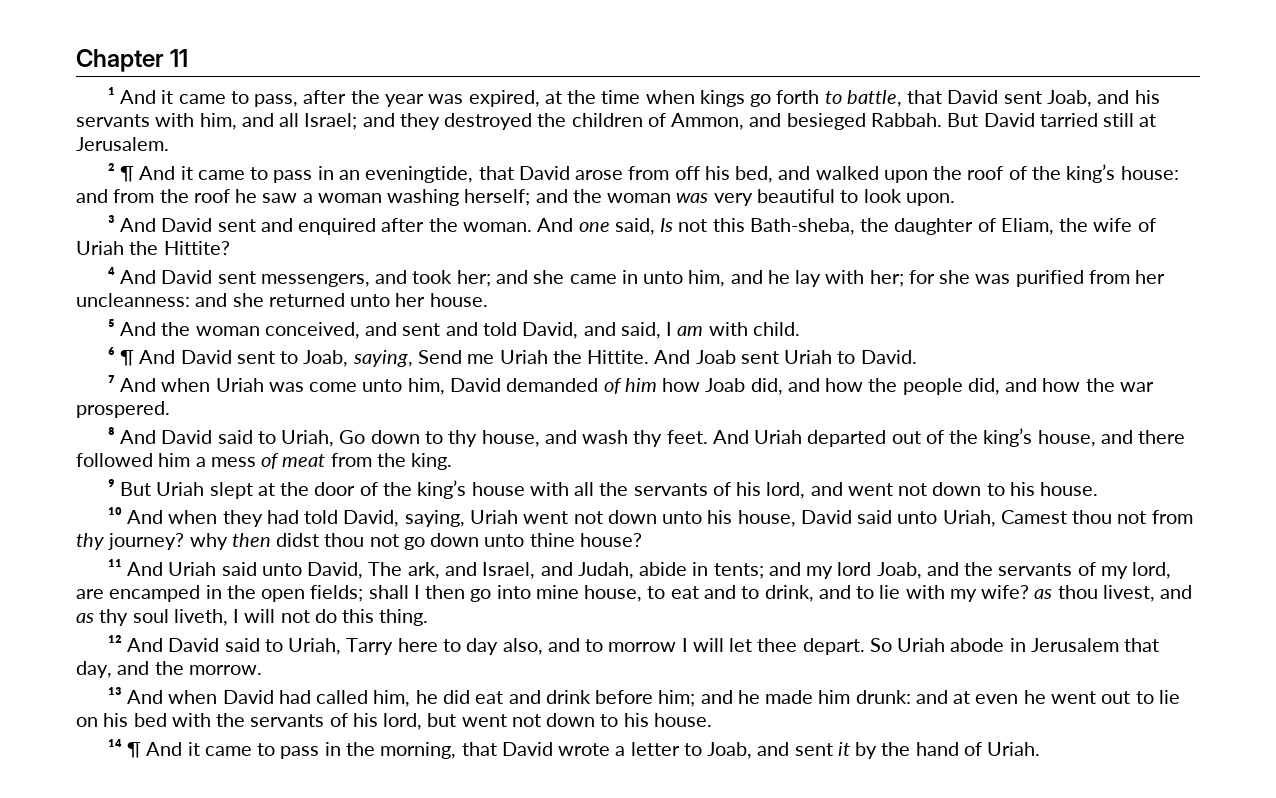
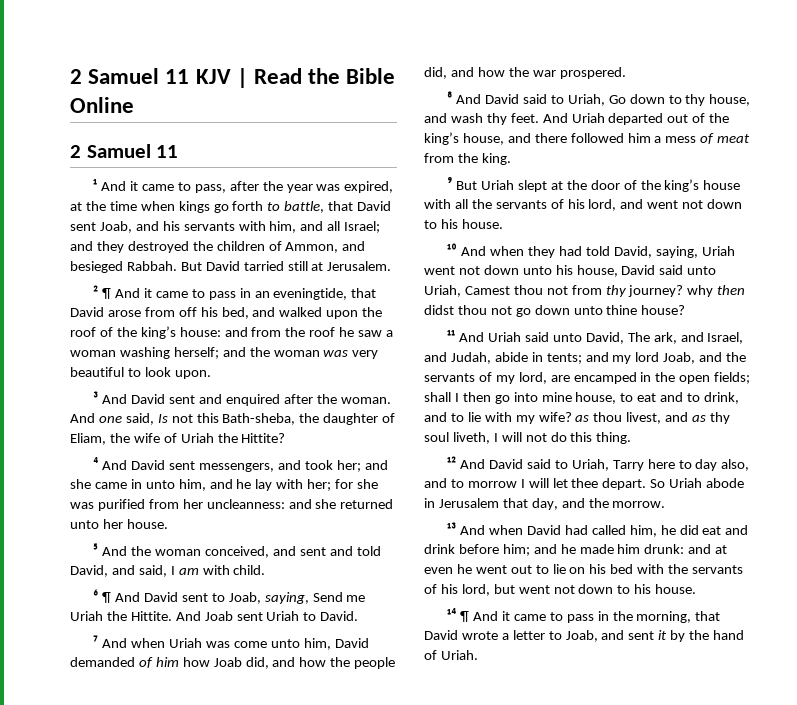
- Chapter 11
+ 2 Samuel 11 KJV | Read the Bible Online
+ 2 Samuel 11

